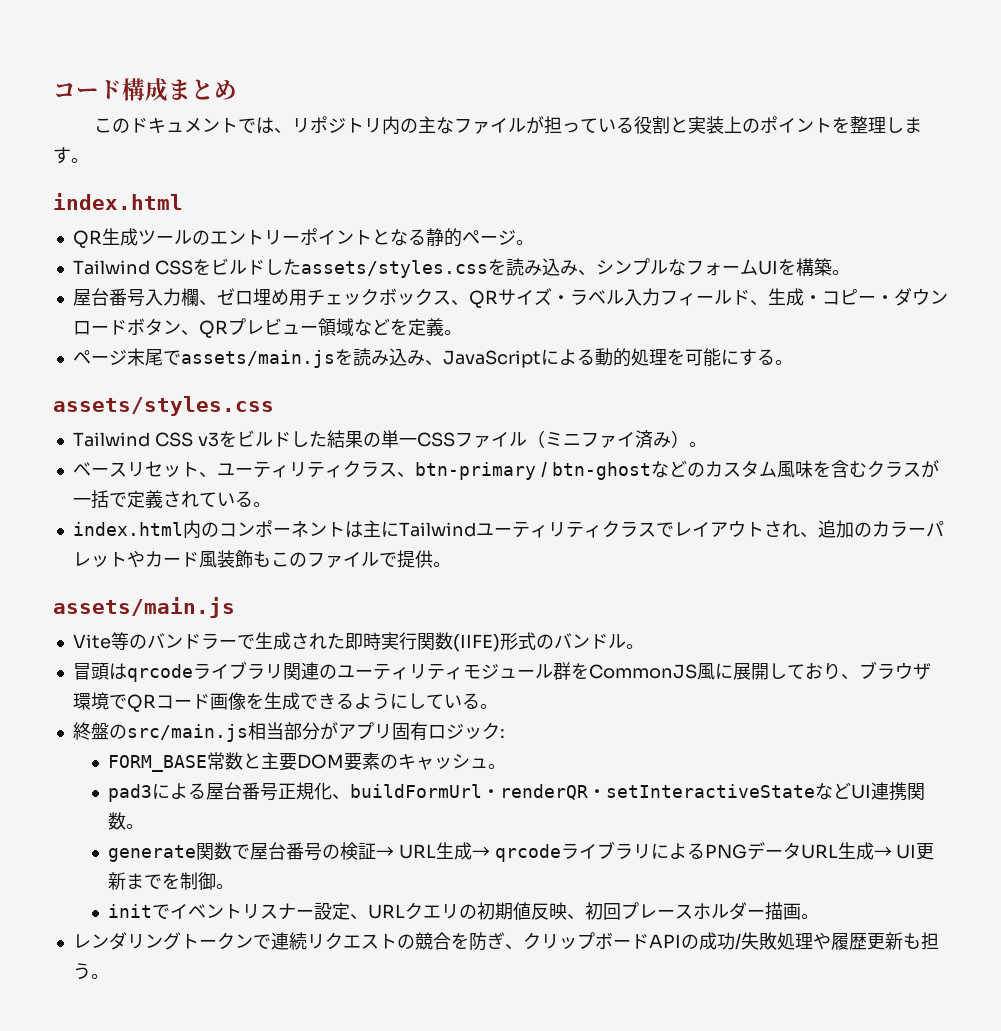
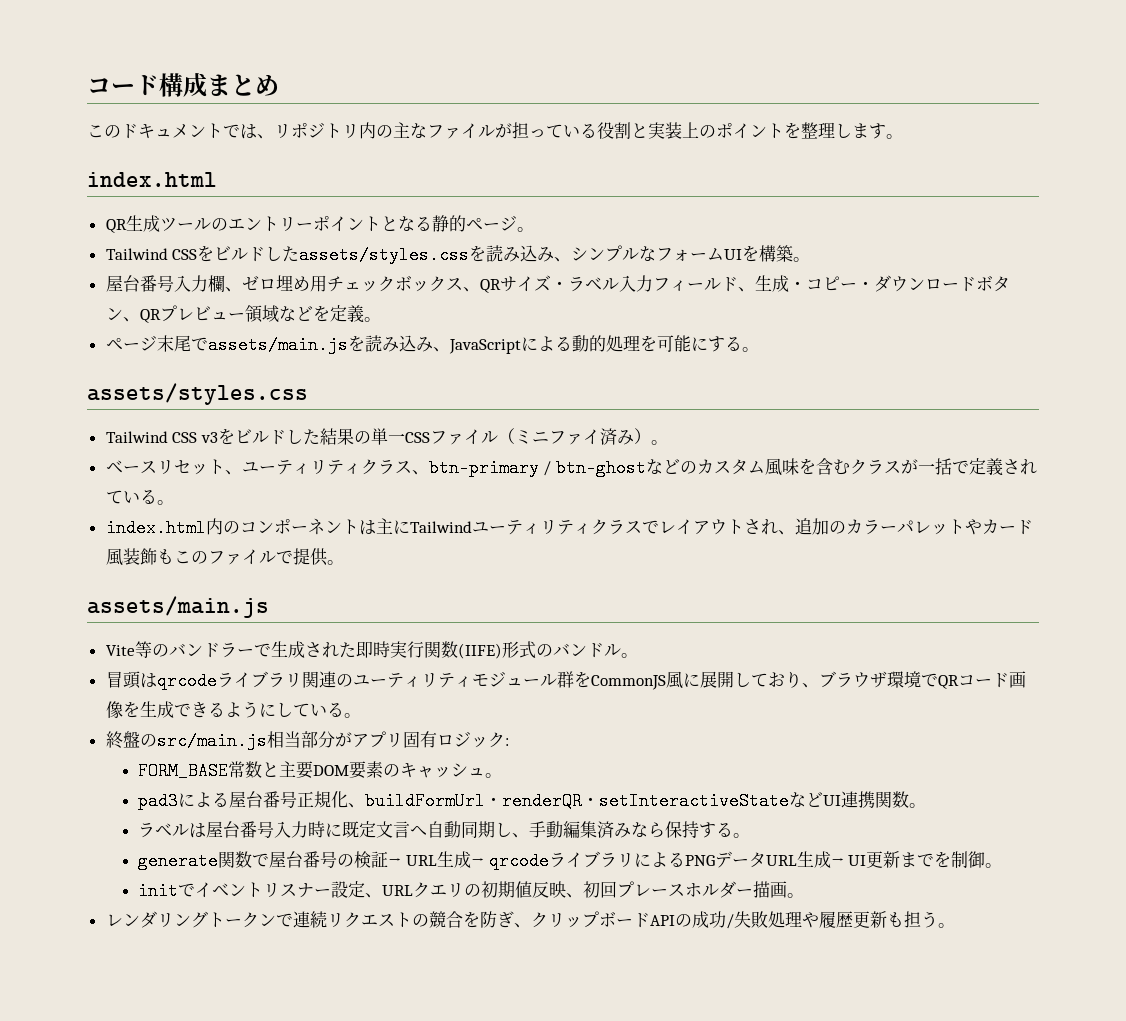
+ ラベルは屋台番号入力時に既定文言へ自動同期し、手動編集済みなら保持する。

